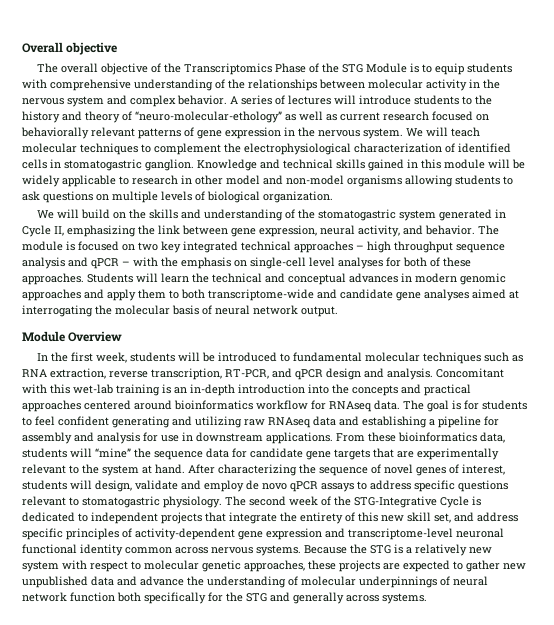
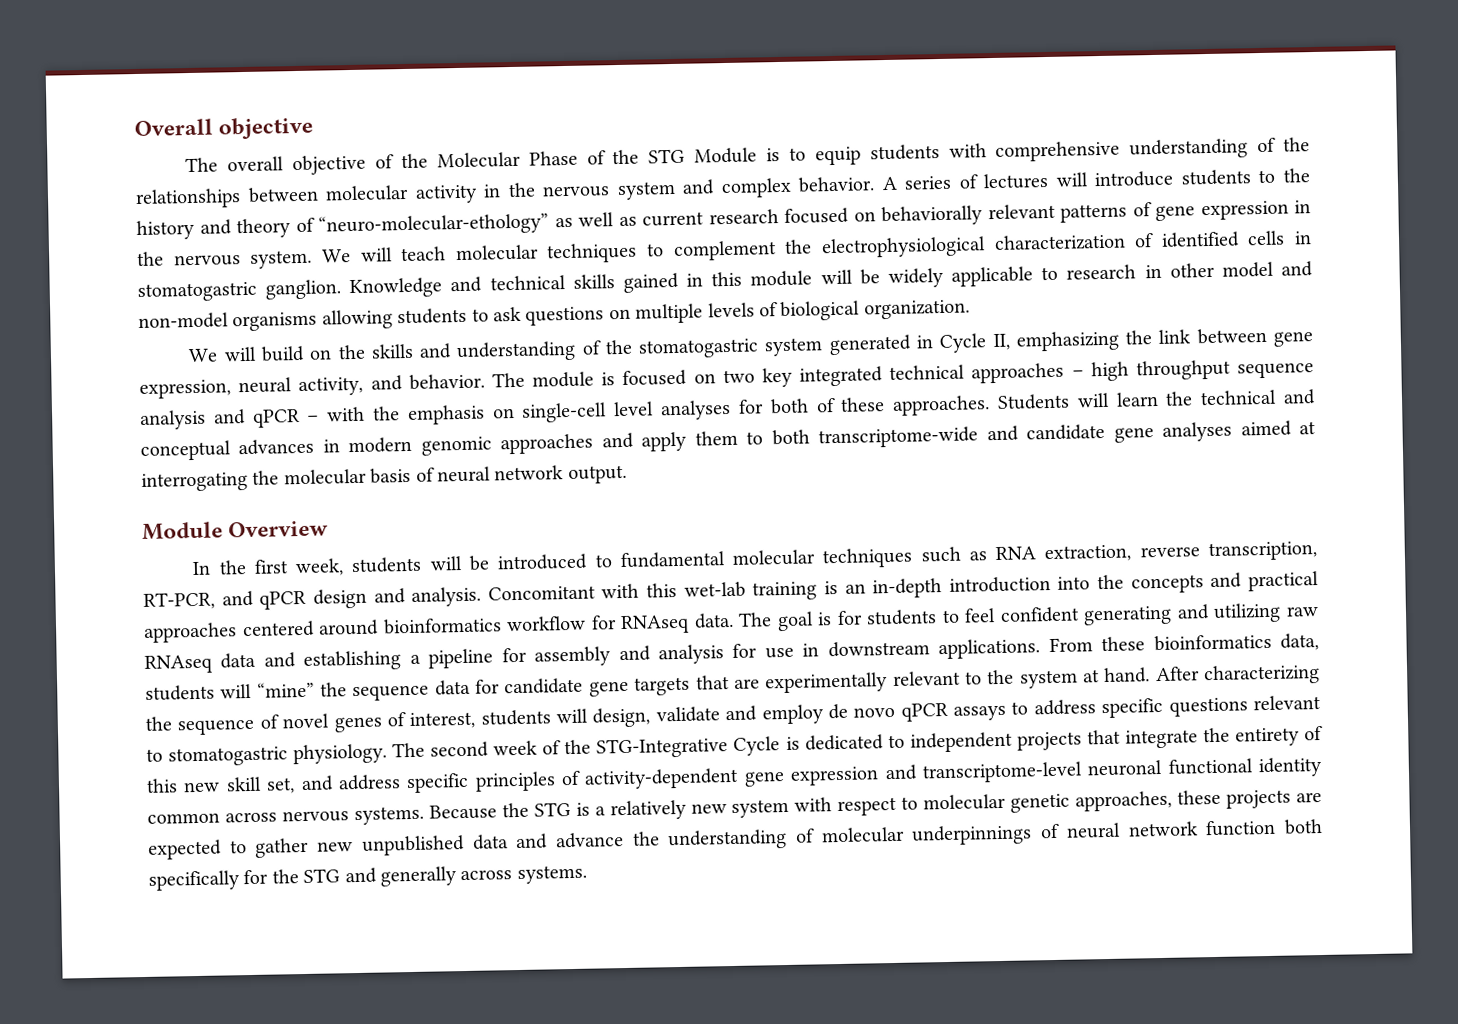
- The overall objective of the Transcriptomics Phase of the STG Module is to equip students with comprehensive understanding of the relationships between molecular activity in the nervous system and complex behavior.
+ The overall objective of the Molecular Phase of the STG Module is to equip students with comprehensive understanding of the relationships between molecular activity in the nervous system and complex behavior.

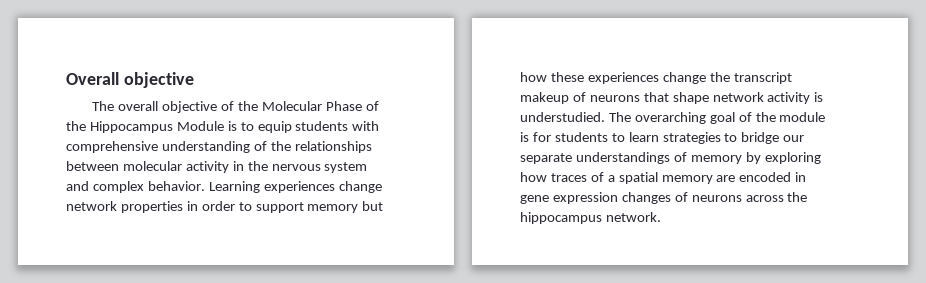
- The overall objective of the Molecular Phase of the STG Module is to equip students with comprehensive understanding of the relationships between molecular activity in the nervous system and complex behavior.
+ The overall objective of the Molecular Phase of the Hippocampus Module is to equip students with comprehensive understanding of the relationships between molecular activity in the nervous system and complex behavior.
- A series of lectures will introduce students to the history and theory of “neuro-molecular-ethology” as well as current research focused on behaviorally relevant patterns of gene expression in the nervous system. We will teach molecular techniques to complement the electrophysiological characterization of identified cells in stomatogastric ganglion. Knowledge and technical skills gained in this module will be widely applicable to research in other model and non-model organisms allowing students to ask questions on multiple levels of biological organization.
- We will build on the skills and understanding of the stomatogastric system generated in Cycle II, emphasizing the link between gene expression, neural activity, and behavior. The module is focused on two key integrated technical approaches – high throughput sequence analysis and qPCR – with the emphasis on single-cell level analyses for both of these approaches. Students will learn the technical and conceptual advances in modern genomic approaches and apply them to both transcriptome-wide and candidate gene analyses aimed at interrogating the molecular basis of neural network output.
- Module Overview
- In the first week, students will be introduced to fundamental molecular techniques such as RNA extraction, reverse transcription, RT-PCR, and qPCR design and analysis. Concomitant with this wet-lab training is an in-depth introduction into the concepts and practical approaches centered around bioinformatics workflow for RNAseq data. The goal is for students to feel confident generating and utilizing raw RNAseq data and establishing a pipeline for assembly and analysis for use in downstream applications. From these bioinformatics data, students will “mine” the sequence data for candidate gene targets that are experimentally relevant to the system at hand. After characterizing the sequence of novel genes of interest, students will design, validate and employ de novo qPCR assays to address specific questions relevant to stomatogastric physiology. The second week of the STG-Integrative Cycle is dedicated to independent projects that integrate the entirety of this new skill set, and address specific principles of activity-dependent gene expression and transcriptome-level neuronal functional identity common across nervous systems. Because the STG is a relatively new system with respect to molecular genetic approaches, these projects are expected to gather new unpublished data and advance the understanding of molecular underpinnings of neural network function both specifically for the STG and generally across systems.
+ Learning experiences change network properties in order to support memory but how these experiences change the transcript makeup of neurons that shape network activity is understudied. The overarching goal of the module is for students to learn strategies to bridge our separate understandings of memory by exploring how traces of a spatial memory are encoded in gene expression changes of neurons across the hippocampus network.

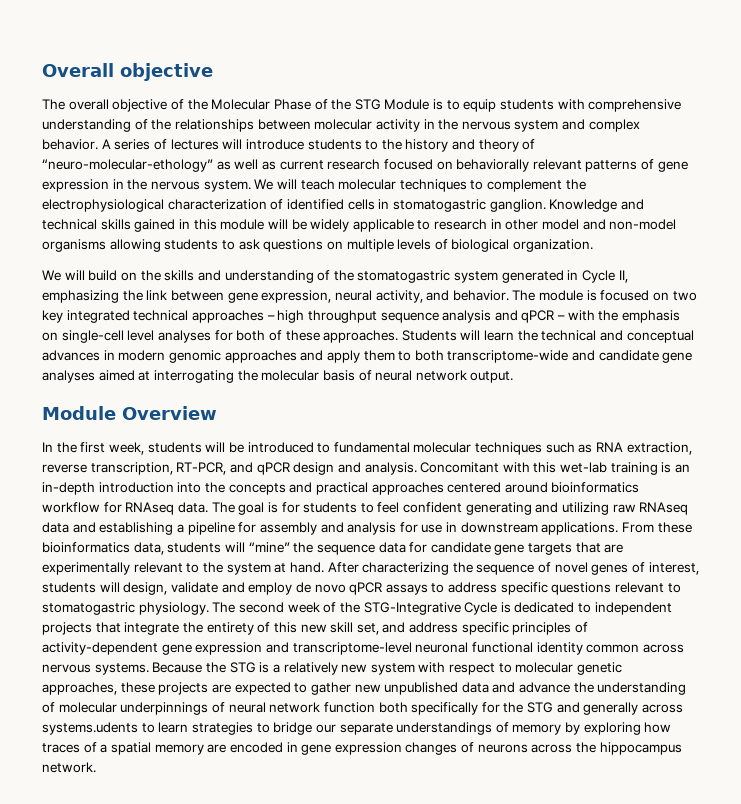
- The overall objective of the Molecular Phase of the Hippocampus Module is to equip students with comprehensive understanding of the relationships between molecular activity in the nervous system and complex behavior.
+ The overall objective of the Molecular Phase of the STG Module is to equip students with comprehensive understanding of the relationships between molecular activity in the nervous system and complex behavior.
- Learning experiences change network properties in order to support memory but how these experiences change the transcript makeup of neurons that shape network activity is understudied. The overarching goal of the module is for students to learn strategies to bridge our separate understandings of memory by exploring how traces of a spatial memory are encoded in gene expression changes of neurons across the hippocampus network.
+ A series of lectures will introduce students to the history and theory of “neuro-molecular-ethology” as well as current research focused on behaviorally relevant patterns of gene expression in the nervous system. We will teach molecular techniques to complement the electrophysiological characterization of identified cells in stomatogastric ganglion. Knowledge and technical skills gained in this module will be widely applicable to research in other model and non-model organisms allowing students to ask questions on multiple levels of biological organization.
+ We will build on the skills and understanding of the stomatogastric system generated in Cycle II, emphasizing the link between gene expression, neural activity, and behavior. The module is focused on two key integrated technical approaches – high throughput sequence analysis and qPCR – with the emphasis on single-cell level analyses for both of these approaches. Students will learn the technical and conceptual advances in modern genomic approaches and apply them to both transcriptome-wide and candidate gene analyses aimed at interrogating the molecular basis of neural network output.
+ Module Overview
+ In the first week, students will be introduced to fundamental molecular techniques such as RNA extraction, reverse transcription, RT-PCR, and qPCR design and analysis. Concomitant with this wet-lab training is an in-depth introduction into the concepts and practical approaches centered around bioinformatics workflow for RNAseq data. The goal is for students to feel confident generating and utilizing raw RNAseq data and establishing a pipeline for assembly and analysis for use in downstream applications. From these bioinformatics data, students will “mine” the sequence data for candidate gene targets that are experimentally relevant to the system at hand. After characterizing the sequence of novel genes of interest, students will design, validate and employ de novo qPCR assays to address specific questions relevant to stomatogastric physiology. The second week of the STG-Integrative Cycle is dedicated to independent projects that integrate the entirety of this new skill set, and address specific principles of activity-dependent gene expression and transcriptome-level neuronal functional identity common across nervous systems. Because the STG is a relatively new system with respect to molecular genetic approaches, these projects are expected to gather new unpublished data and advance the understanding of molecular underpinnings of neural network function both specifically for the STG and generally across systems.udents to learn strategies to bridge our separate understandings of memory by exploring how traces of a spatial memory are encoded in gene expression changes of neurons across the hippocampus network.

